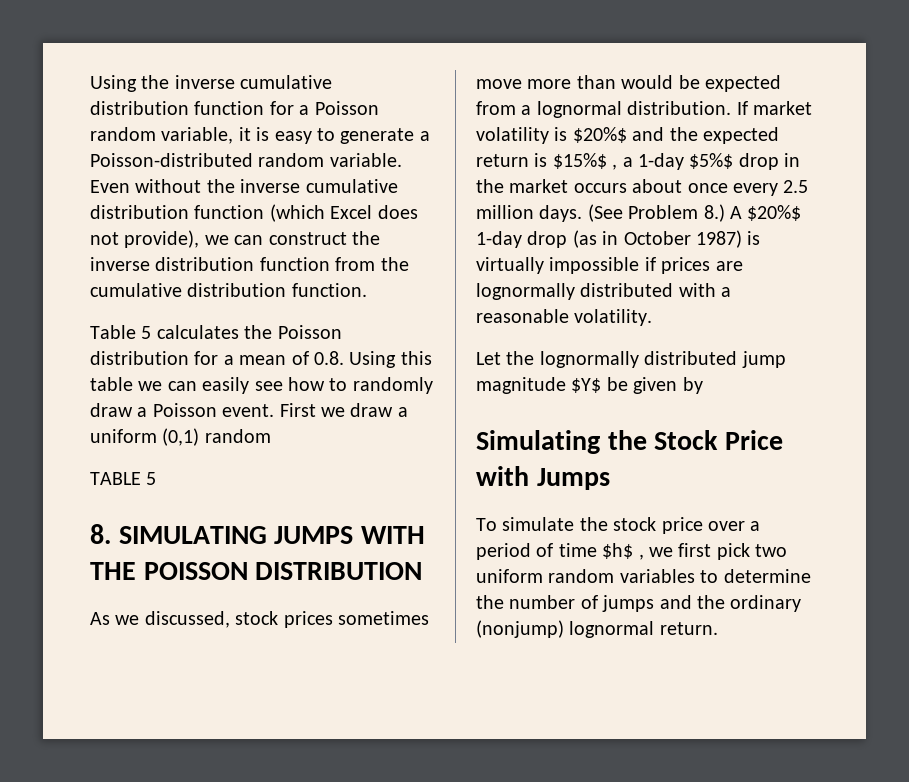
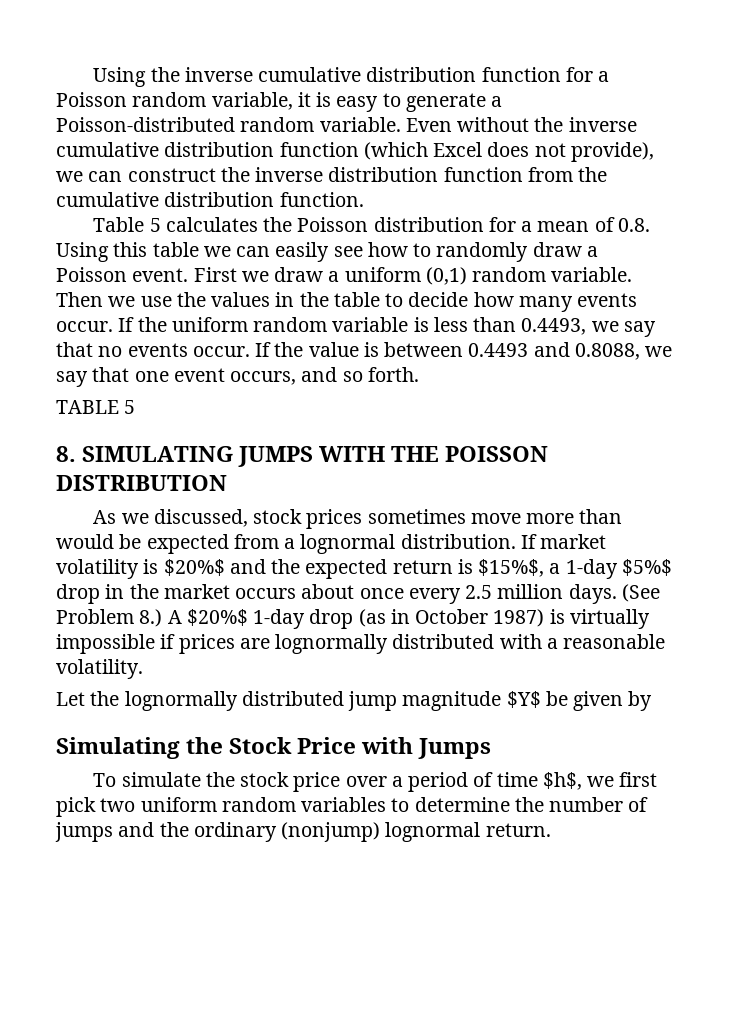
- First we draw a uniform (0,1) random
+ First we draw a uniform (0,1) random variable. Then we use the values in the table to decide how many events occur. If the uniform random variable is less than 0.4493, we say that no events occur. If the value is between 0.4493 and 0.8088, we say that one event occurs, and so forth.
- If market volatility is $20%$ and the expected return is $15%$ , a 1-day $5%$ drop in the market occurs about once every 2.5 million days.
+ If market volatility is $20%$ and the expected return is $15%$, a 1-day $5%$ drop in the market occurs about once every 2.5 million days.
- To simulate the stock price over a period of time $h$ , we first pick two uniform random variables to determine the number of jumps and the ordinary (nonjump) lognormal return.
+ To simulate the stock price over a period of time $h$, we first pick two uniform random variables to determine the number of jumps and the ordinary (nonjump) lognormal return.

